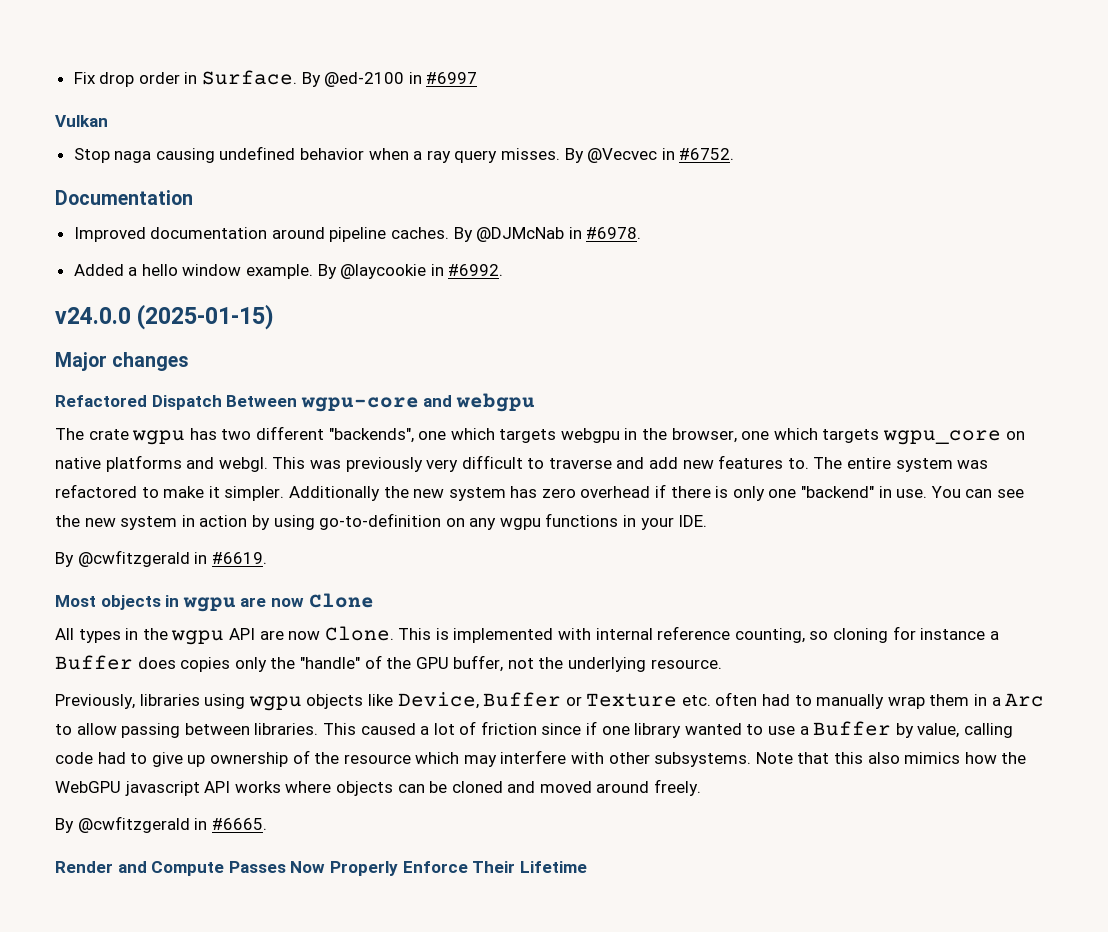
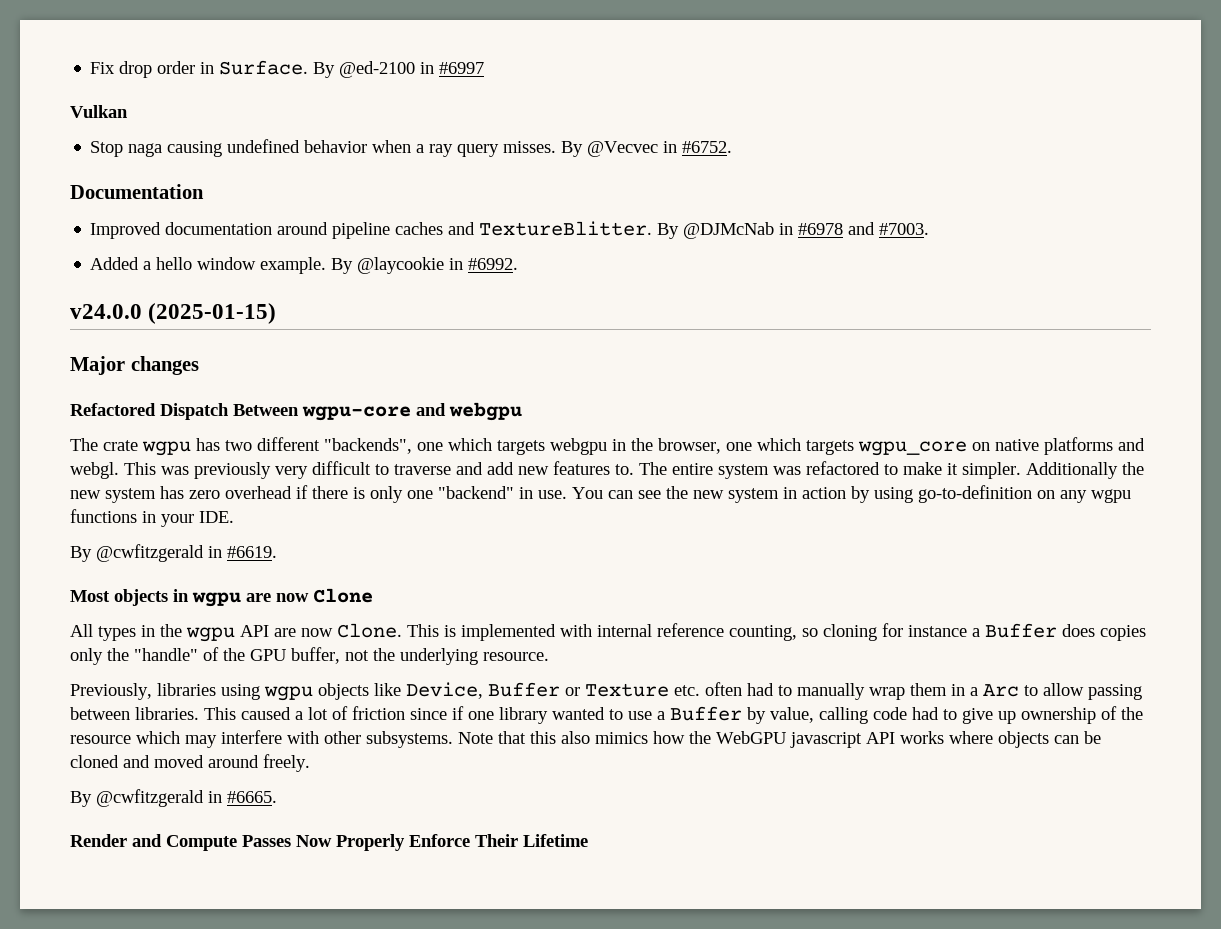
- Improved documentation around pipeline caches. By @DJMcNab in #6978.
+ Improved documentation around pipeline caches and TextureBlitter. By @DJMcNab in #6978 and #7003.

